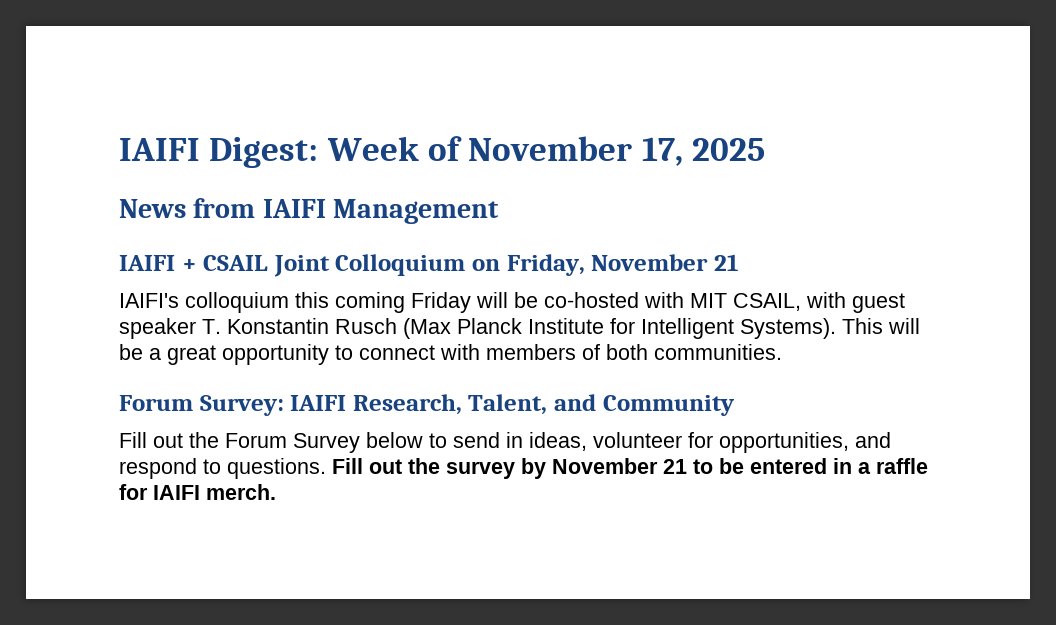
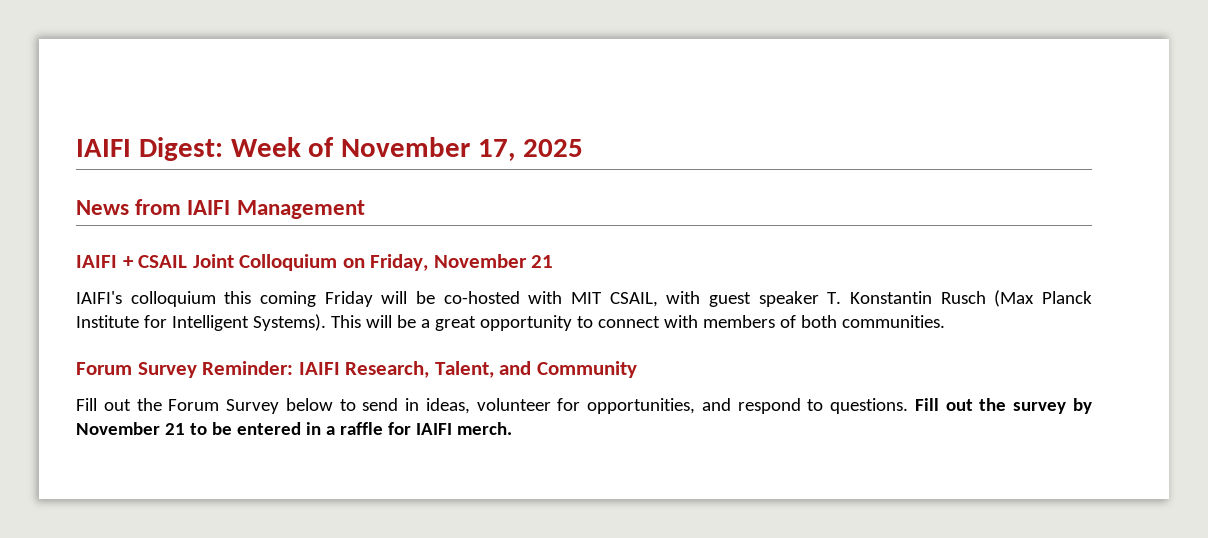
- Forum Survey: IAIFI Research, Talent, and Community
+ Forum Survey Reminder: IAIFI Research, Talent, and Community

